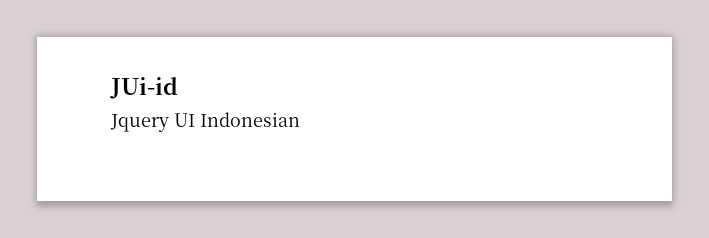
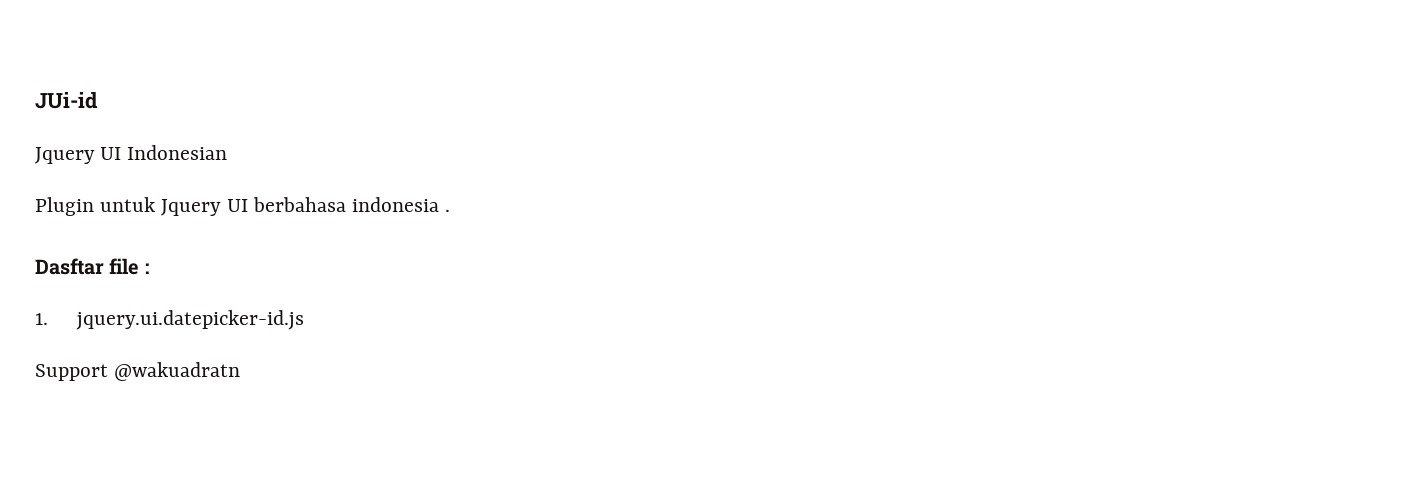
+ Plugin untuk Jquery UI berbahasa indonesia .
+ Dasftar file :
+ 1. jquery.ui.datepicker-id.js
+ Support @wakuadratn

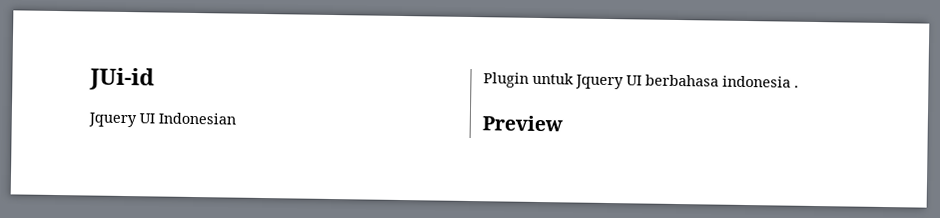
- Dasftar file :
- 1. jquery.ui.datepicker-id.js
- Support @wakuadratn
+ Preview

